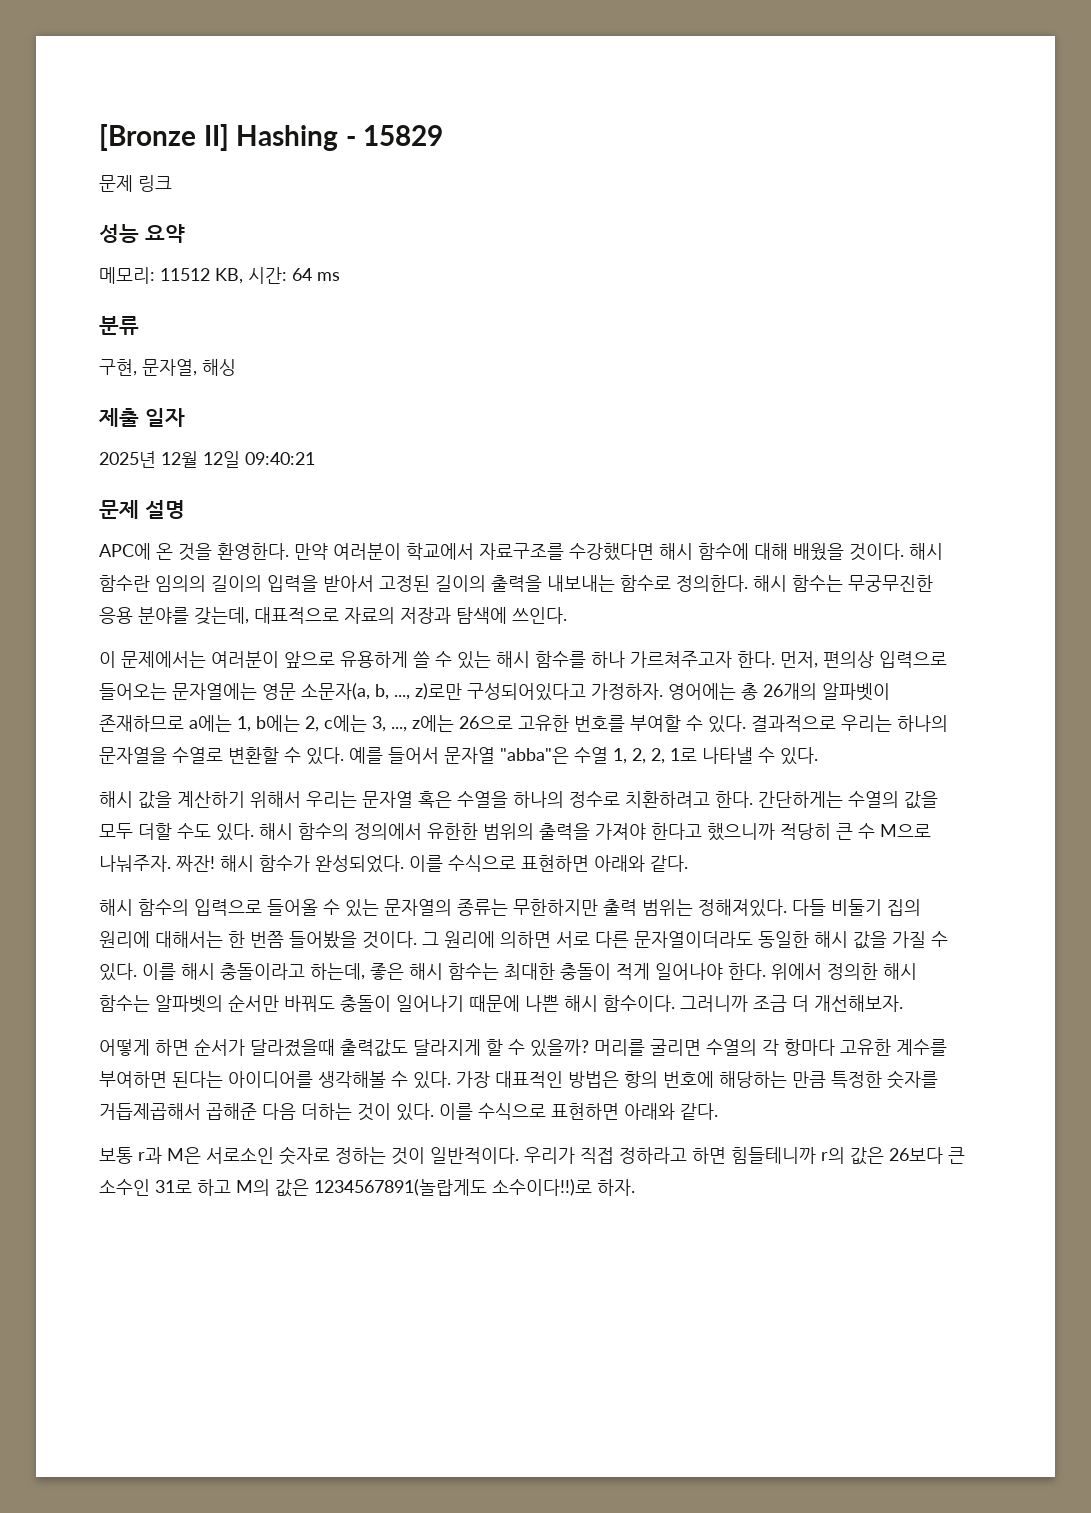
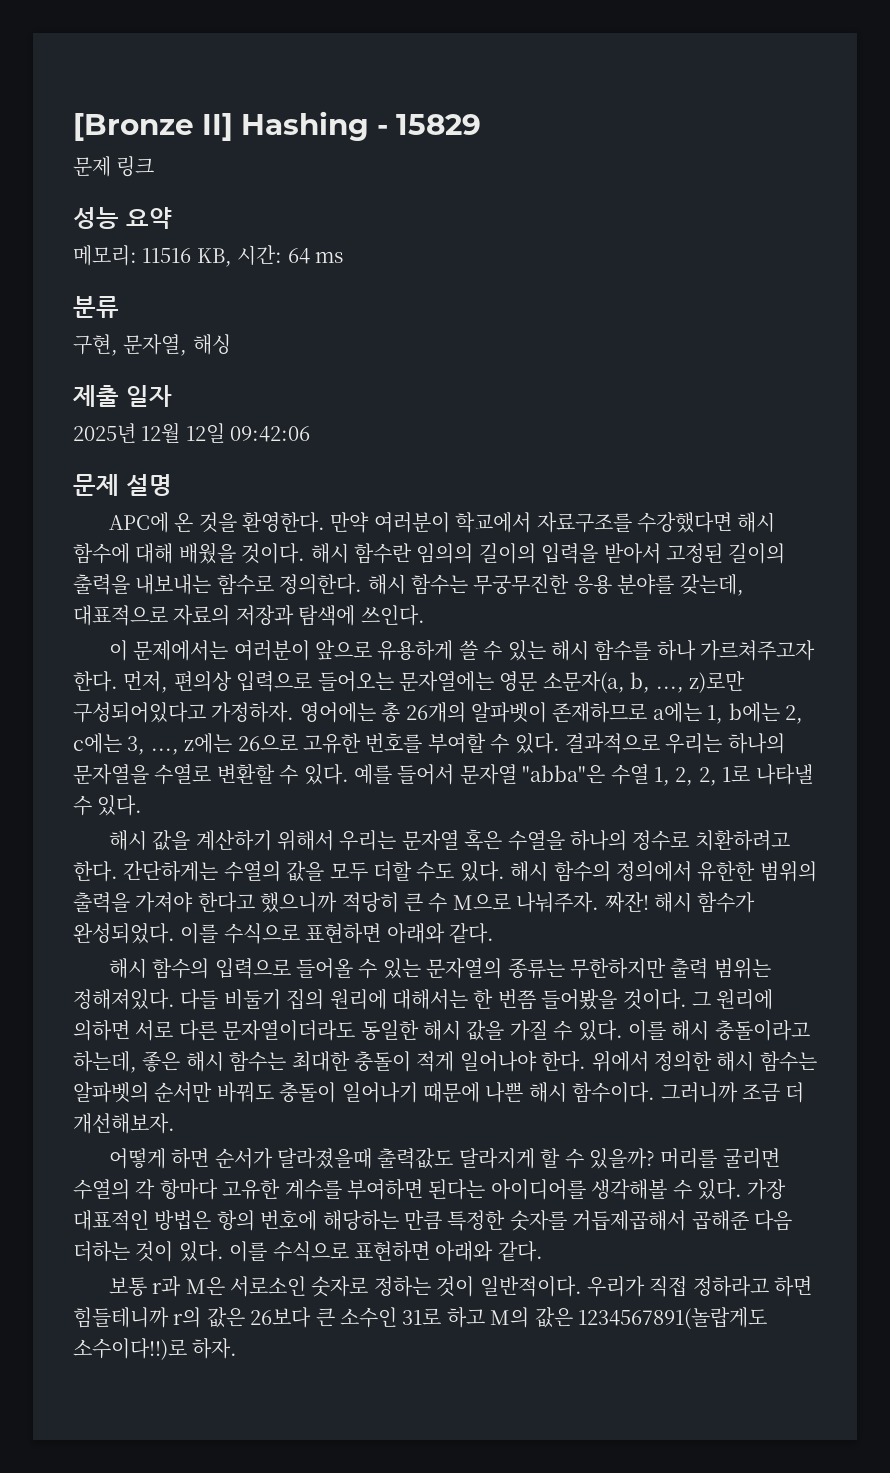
- 메모리: 11512 KB, 시간: 64 ms
+ 메모리: 11516 KB, 시간: 64 ms
- 2025년 12월 12일 09:40:21
+ 2025년 12월 12일 09:42:06

